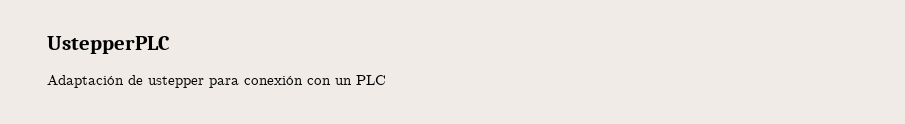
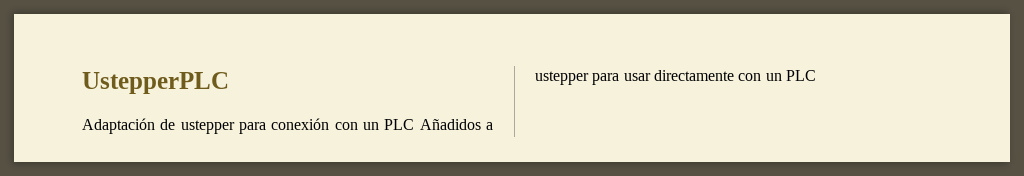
- Adaptación de ustepper para conexión con un PLC
+ Adaptación de ustepper para conexión con un PLC Añadidos a ustepper para usar directamente con un PLC

